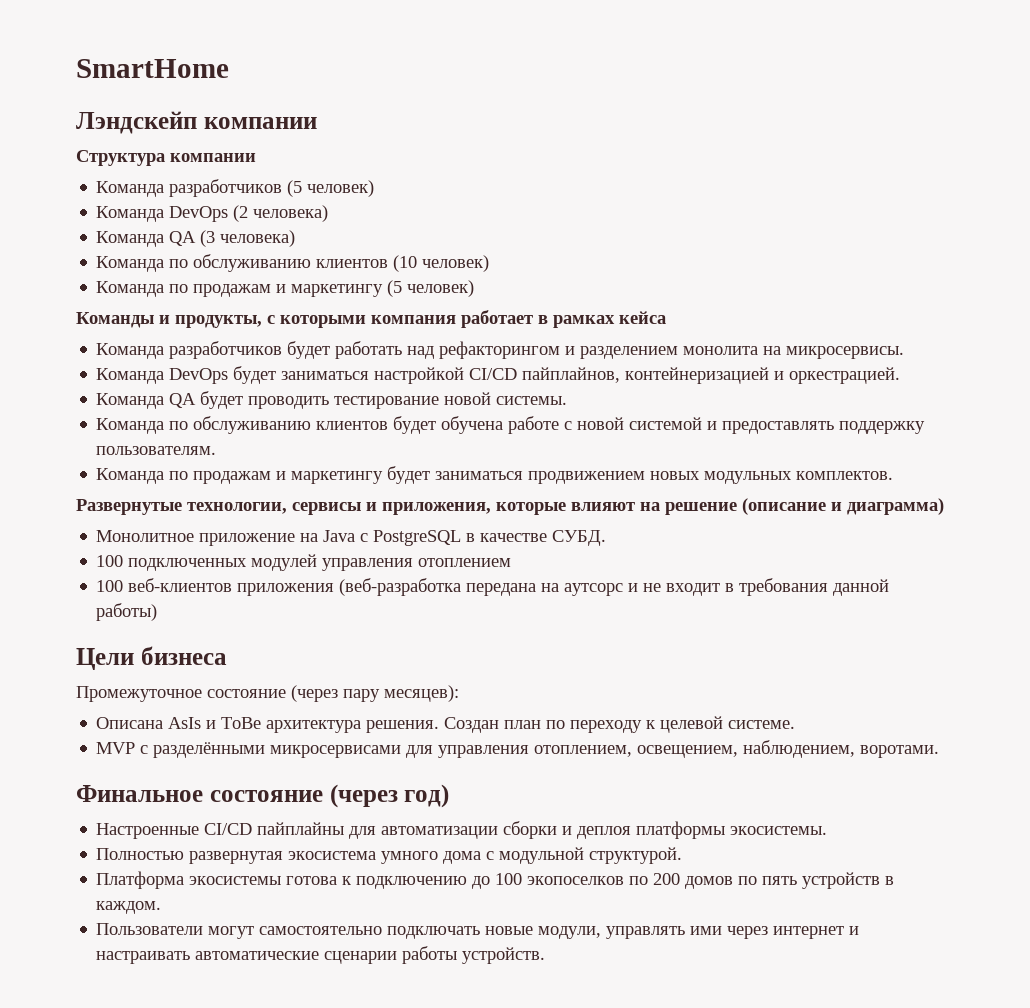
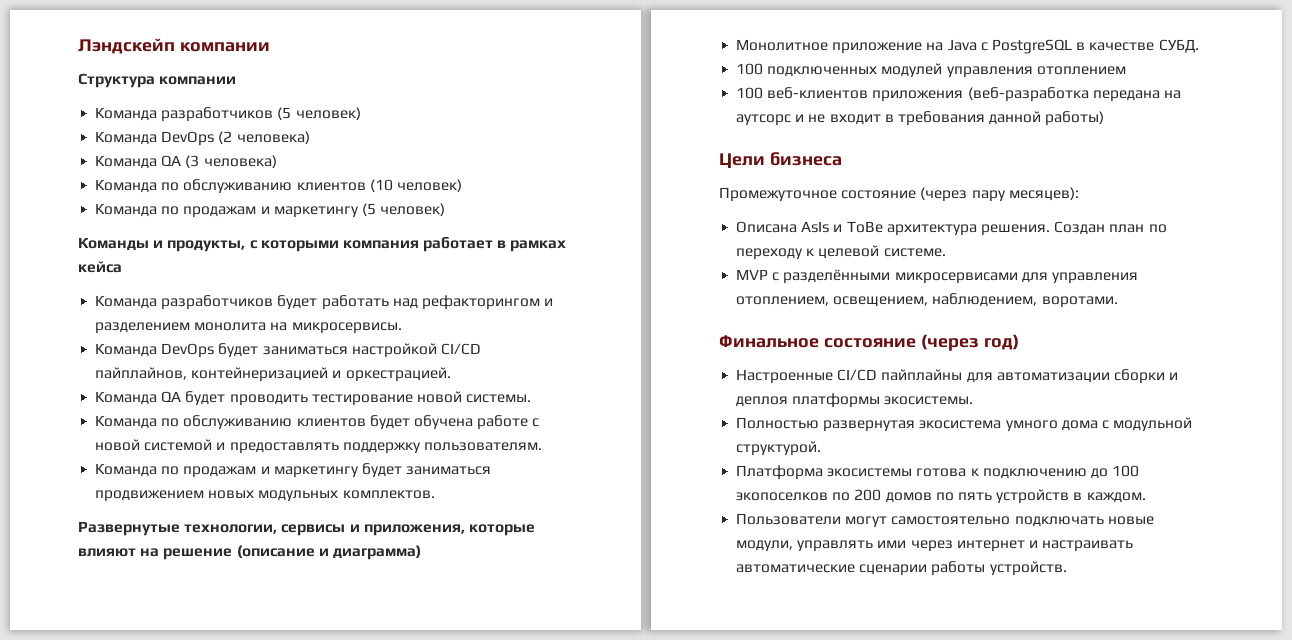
- SmartHome

